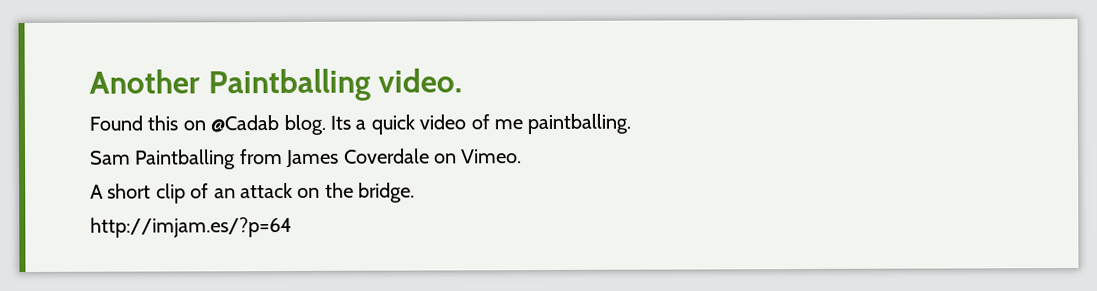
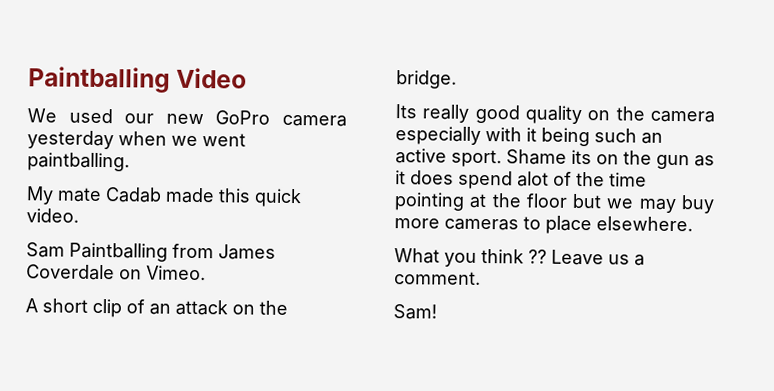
- Another Paintballing video.
- Found this on @Cadab blog. Its a quick video of me paintballing.
+ Paintballing Video
+ We used our new GoPro camera yesterday when we went paintballing.
+ My mate Cadab made this quick video.
- http://imjam.es/?p=64
+ Its really good quality on the camera especially with it being such an active sport. Shame its on the gun as it does spend alot of the time pointing at the floor but we may buy more cameras to place elsewhere.
+ What you think ?? Leave us a comment.
+ Sam!

